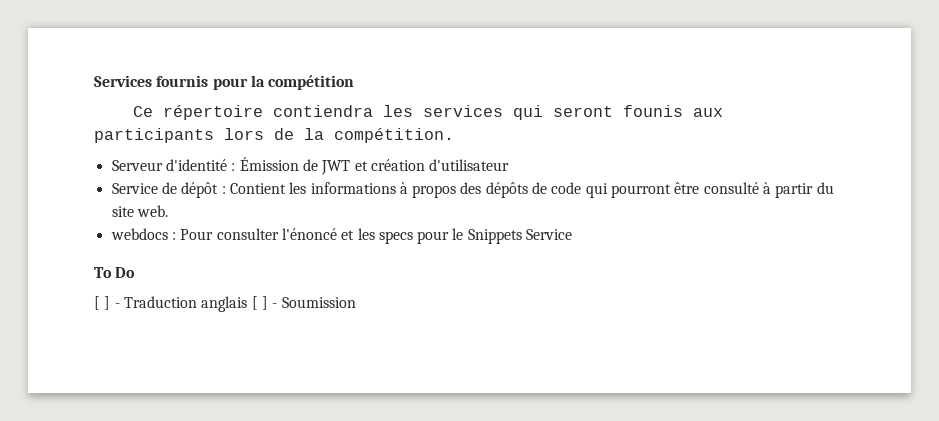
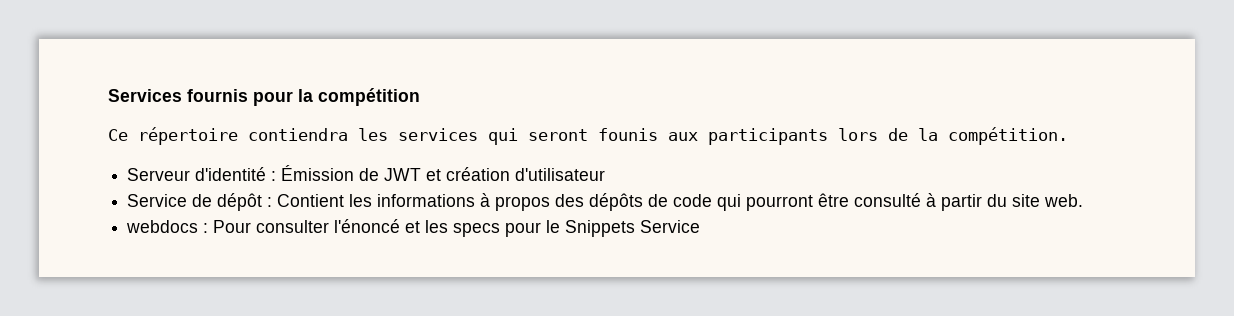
- To Do
- [ ] - Traduction anglais [ ] - Soumission

